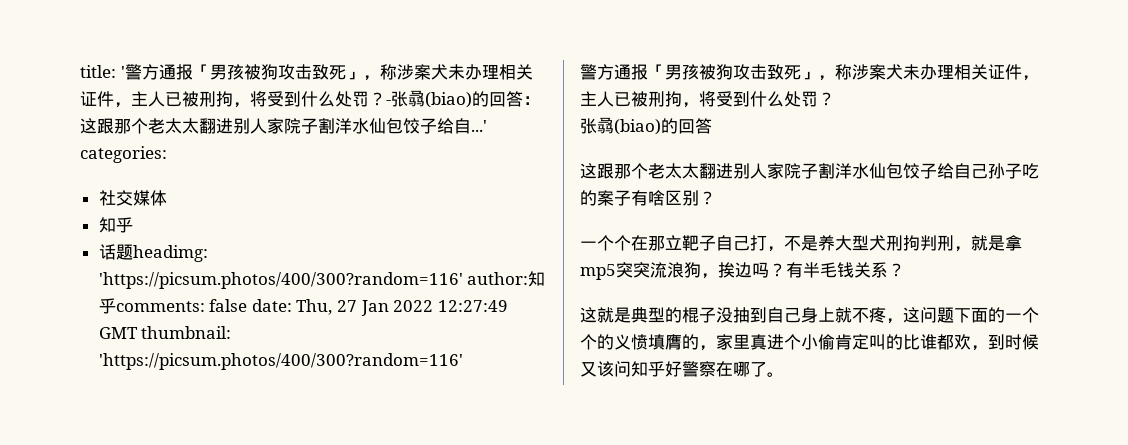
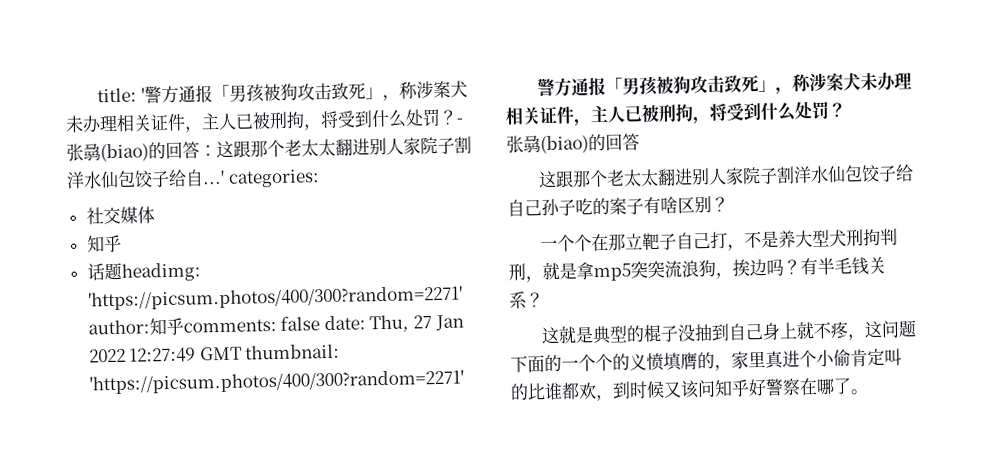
- 话题headimg: 'https://picsum.photos/400/300?random=116' author:知乎comments: false date: Thu, 27 Jan 2022 12:27:49 GMT thumbnail: 'https://picsum.photos/400/300?random=116'
+ 话题headimg: 'https://picsum.photos/400/300?random=2271' author:知乎comments: false date: Thu, 27 Jan 2022 12:27:49 GMT thumbnail: 'https://picsum.photos/400/300?random=2271'

